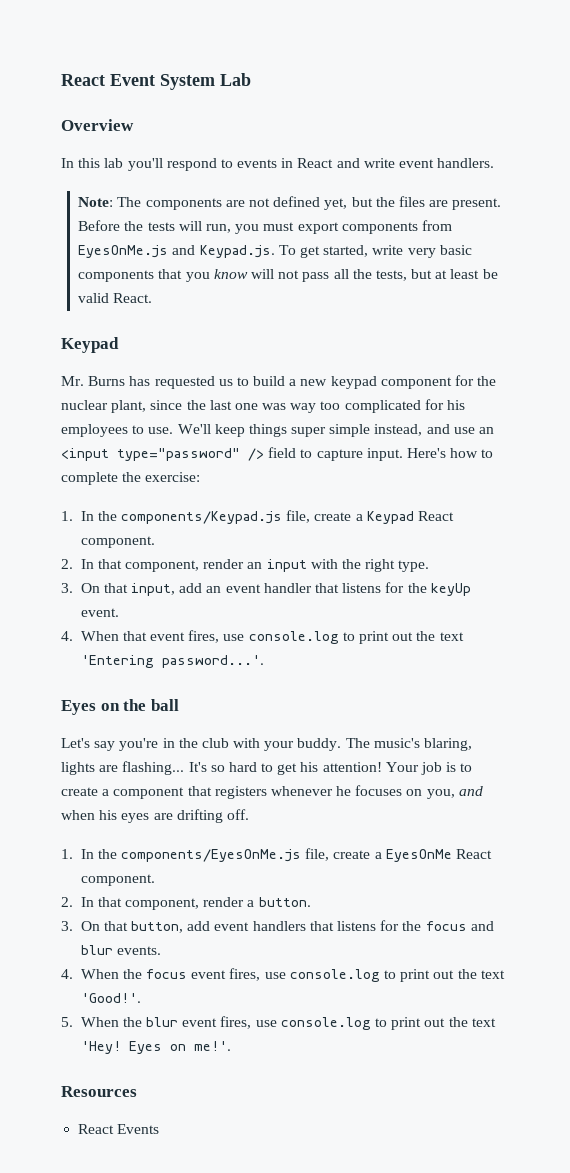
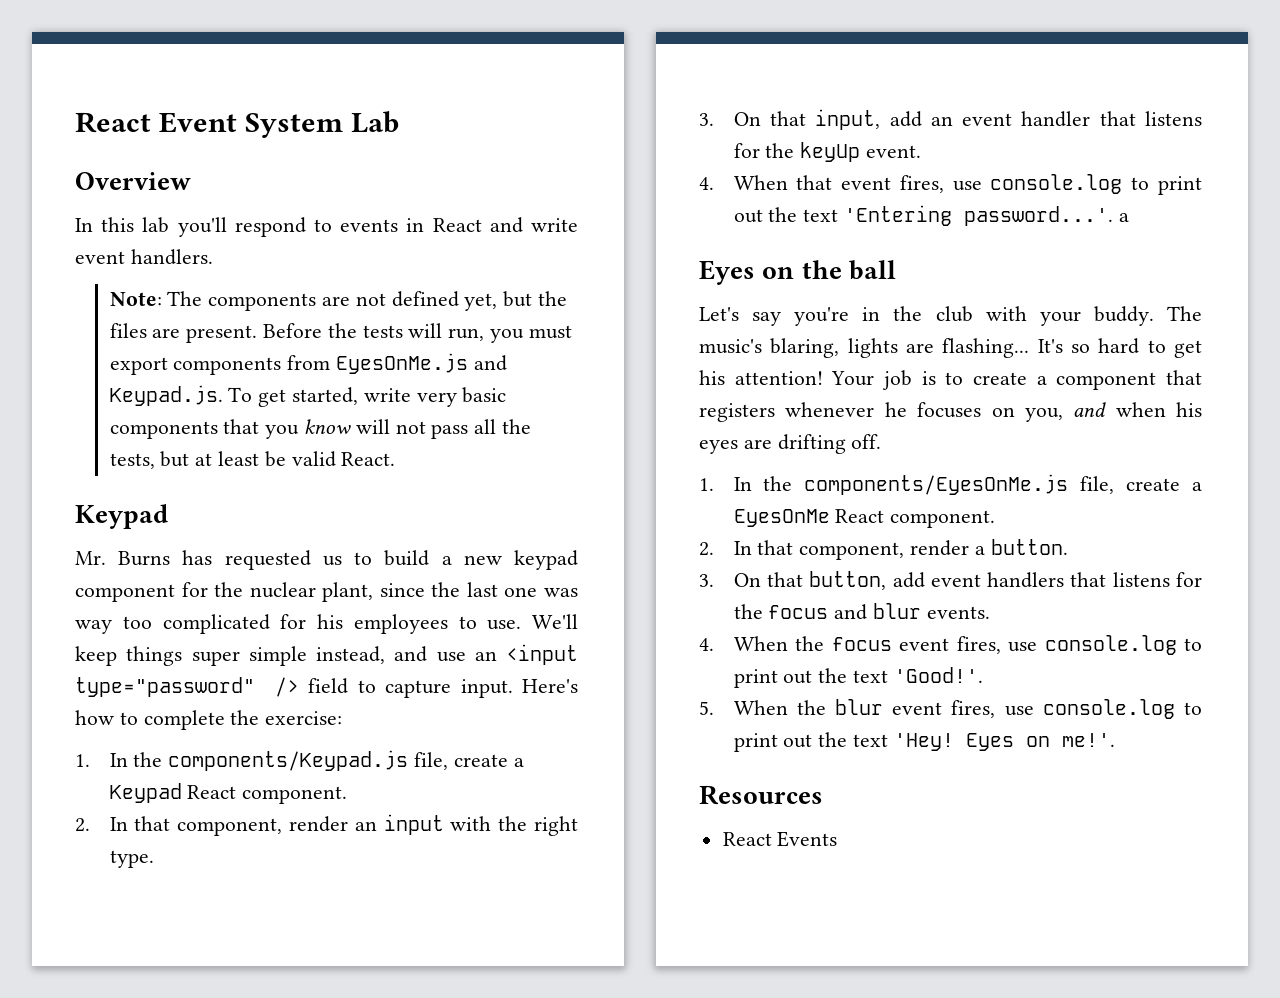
- 4. When that event fires, use console.log to print out the text 'Entering password...'.
+ 4. When that event fires, use console.log to print out the text 'Entering password...'. a

